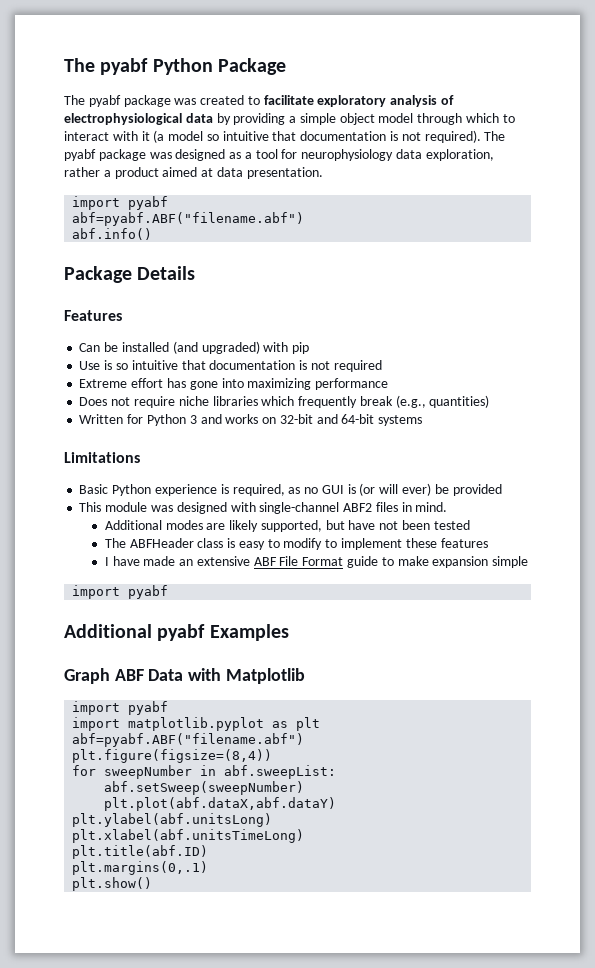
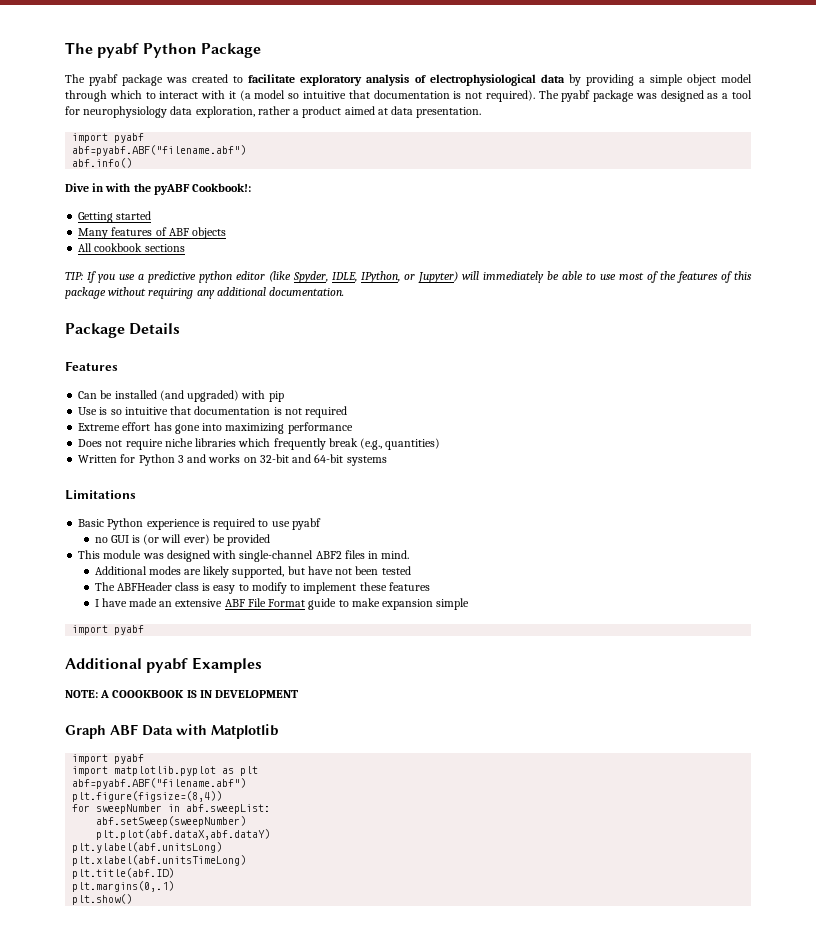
+ Dive in with the pyABF Cookbook!:
+ Getting started
+ Many features of ABF objects
+ All cookbook sections
+ TIP: If you use a predictive python editor (like Spyder, IDLE, IPython, or Jupyter) will immediately be able to use most of the features of this package without requiring any additional documentation.
- Basic Python experience is required, as no GUI is (or will ever) be provided
+ Basic Python experience is required to use pyabf
+ no GUI is (or will ever) be provided
+ NOTE: A COOOKBOOK IS IN DEVELOPMENT

